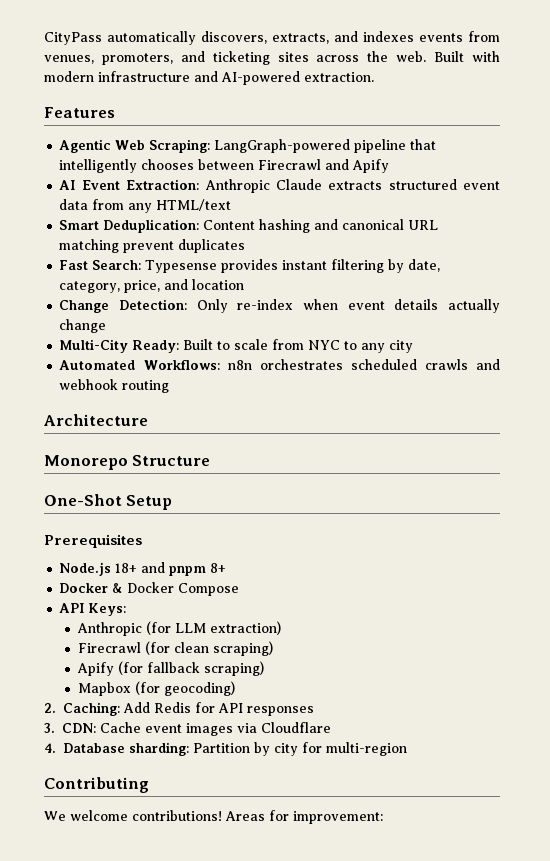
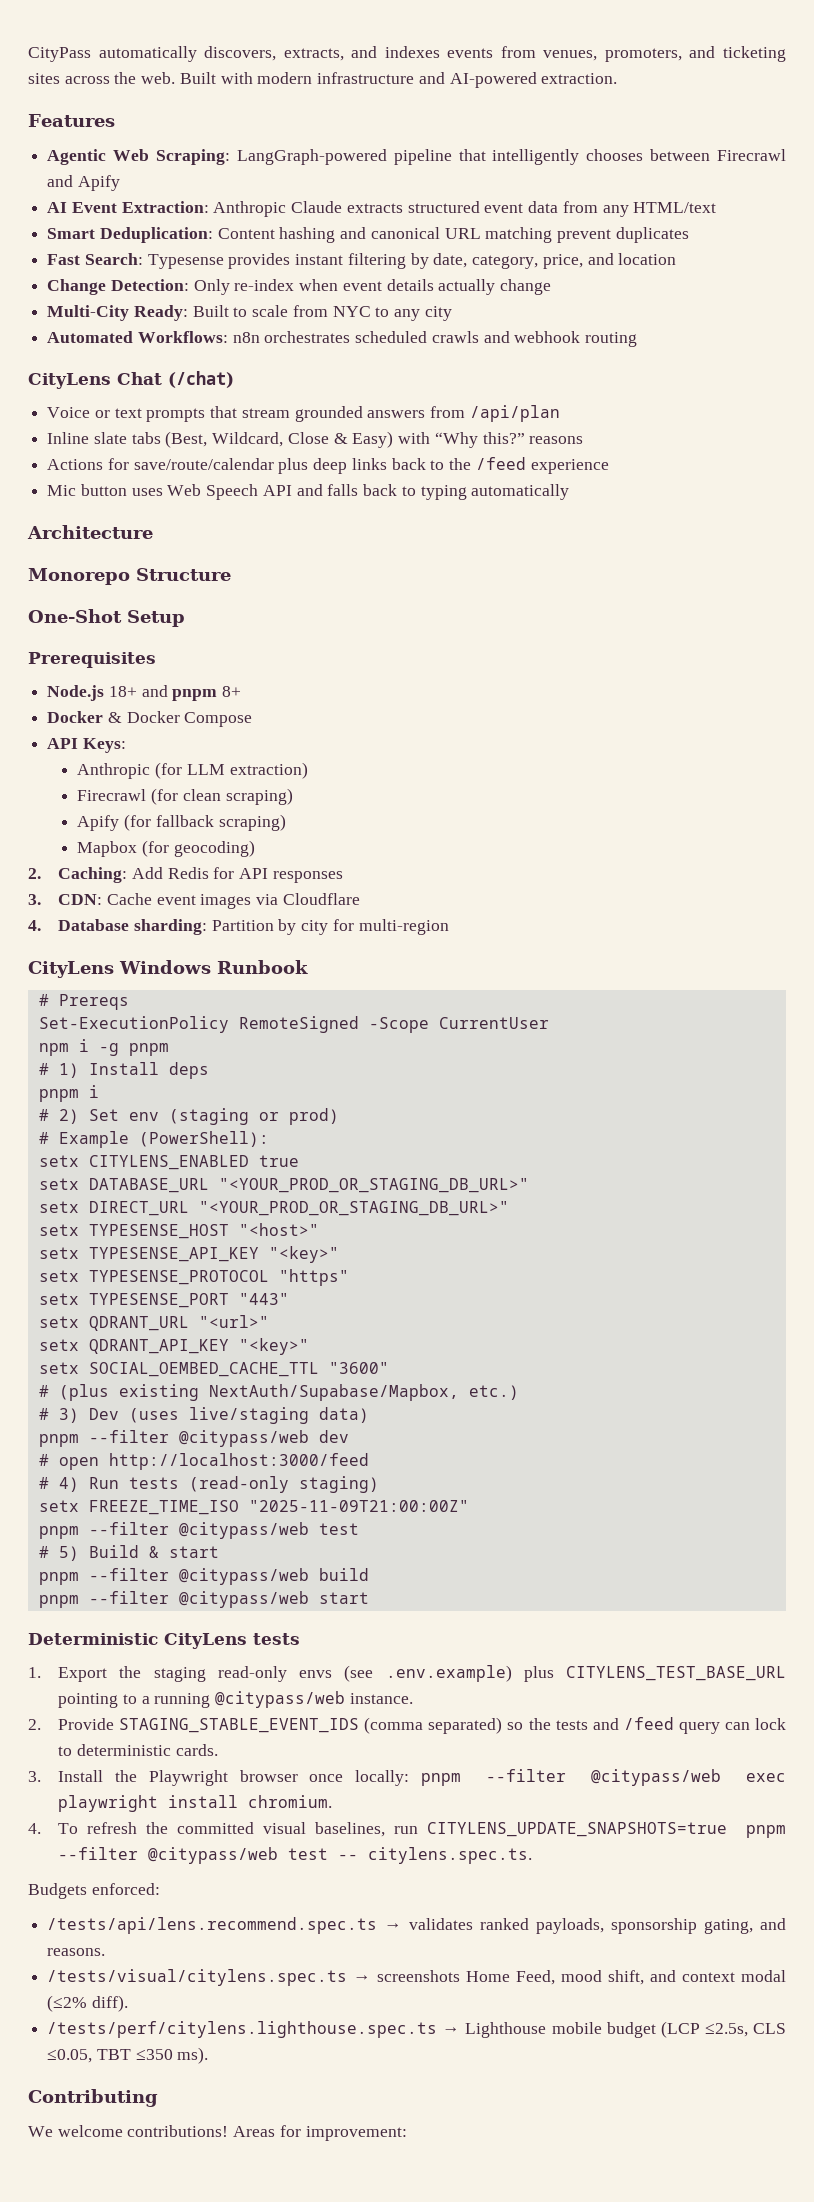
+ CityLens Chat (/chat)
+ Voice or text prompts that stream grounded answers from /api/plan
+ Inline slate tabs (Best, Wildcard, Close & Easy) with “Why this?” reasons
+ Actions for save/route/calendar plus deep links back to the /feed experience
+ Mic button uses Web Speech API and falls back to typing automatically
+ CityLens Windows Runbook
+ # Prereqs
+ Set-ExecutionPolicy RemoteSigned -Scope CurrentUser
+ npm i -g pnpm
+ # 1) Install deps
+ pnpm i
+ # 2) Set env (staging or prod)
+ # Example (PowerShell):
+ setx CITYLENS_ENABLED true
+ setx DATABASE_URL "<YOUR_PROD_OR_STAGING_DB_URL>"
+ setx DIRECT_URL "<YOUR_PROD_OR_STAGING_DB_URL>"
+ setx TYPESENSE_HOST "<host>"
+ setx TYPESENSE_API_KEY "<key>"
+ setx TYPESENSE_PROTOCOL "https"
+ setx TYPESENSE_PORT "443"
+ setx QDRANT_URL "<url>"
+ setx QDRANT_API_KEY "<key>"
+ setx SOCIAL_OEMBED_CACHE_TTL "3600"
+ # (plus existing NextAuth/Supabase/Mapbox, etc.)
+ # 3) Dev (uses live/staging data)
+ pnpm --filter @citypass/web dev
+ # open http://localhost:3000/feed
+ # 4) Run tests (read-only staging)
+ setx FREEZE_TIME_ISO "2025-11-09T21:00:00Z"
+ pnpm --filter @citypass/web test
+ # 5) Build & start
+ pnpm --filter @citypass/web build
+ pnpm --filter @citypass/web start
+ Deterministic CityLens tests
+ 1. Export the staging read-only envs (see .env.example) plus CITYLENS_TEST_BASE_URL pointing to a running @citypass/web instance.
+ 2. Provide STAGING_STABLE_EVENT_IDS (comma separated) so the tests and /feed query can lock to deterministic cards.
+ 3. Install the Playwright browser once locally: pnpm --filter @citypass/web exec playwright install chromium.
+ 4. To refresh the committed visual baselines, run CITYLENS_UPDATE_SNAPSHOTS=true pnpm --filter @citypass/web test -- citylens.spec.ts.
+ Budgets enforced:
+ /tests/api/lens.recommend.spec.ts → validates ranked payloads, sponsorship gating, and reasons.
+ /tests/visual/citylens.spec.ts → screenshots Home Feed, mood shift, and context modal (≤2% diff).
+ /tests/perf/citylens.lighthouse.spec.ts → Lighthouse mobile budget (LCP ≤2.5s, CLS ≤0.05, TBT ≤350 ms).

